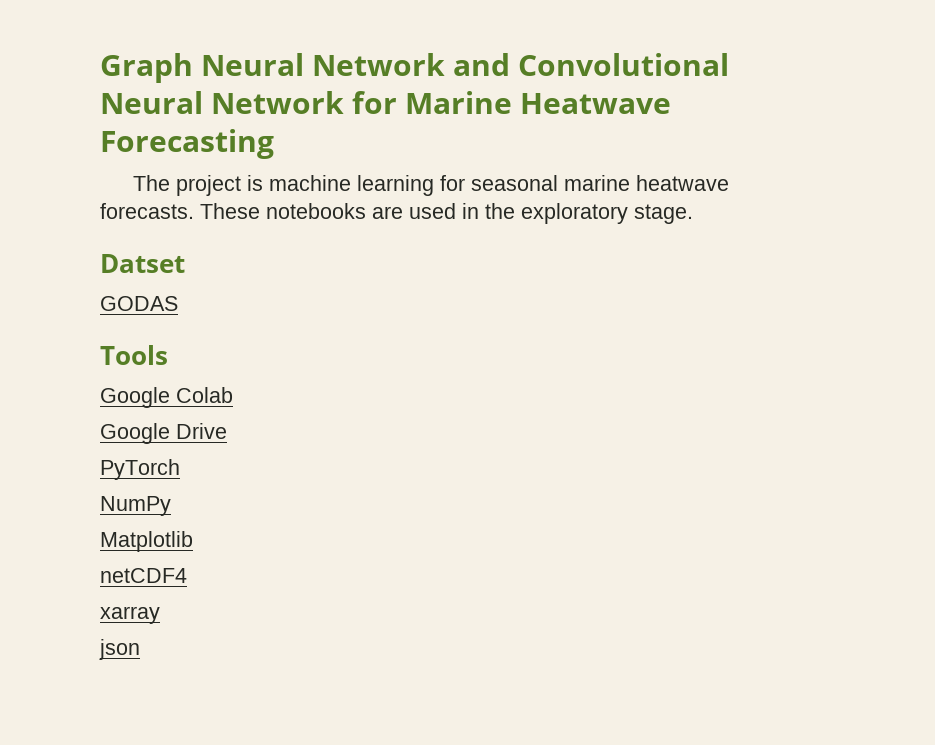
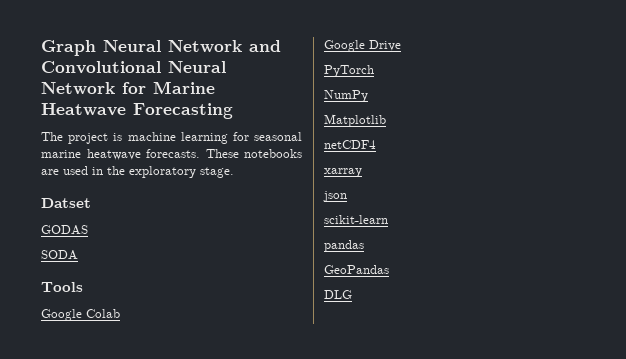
+ SODA
+ scikit-learn
+ pandas
+ GeoPandas
+ DLG

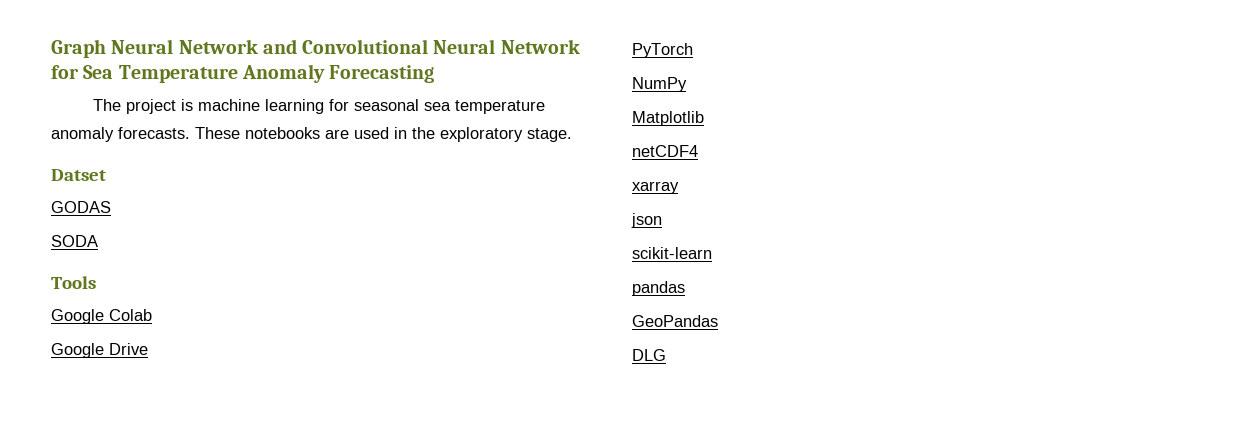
- Graph Neural Network and Convolutional Neural Network for Marine Heatwave Forecasting
+ Graph Neural Network and Convolutional Neural Network for Sea Temperature Anomaly Forecasting
- The project is machine learning for seasonal marine heatwave forecasts.
+ The project is machine learning for seasonal sea temperature anomaly forecasts.

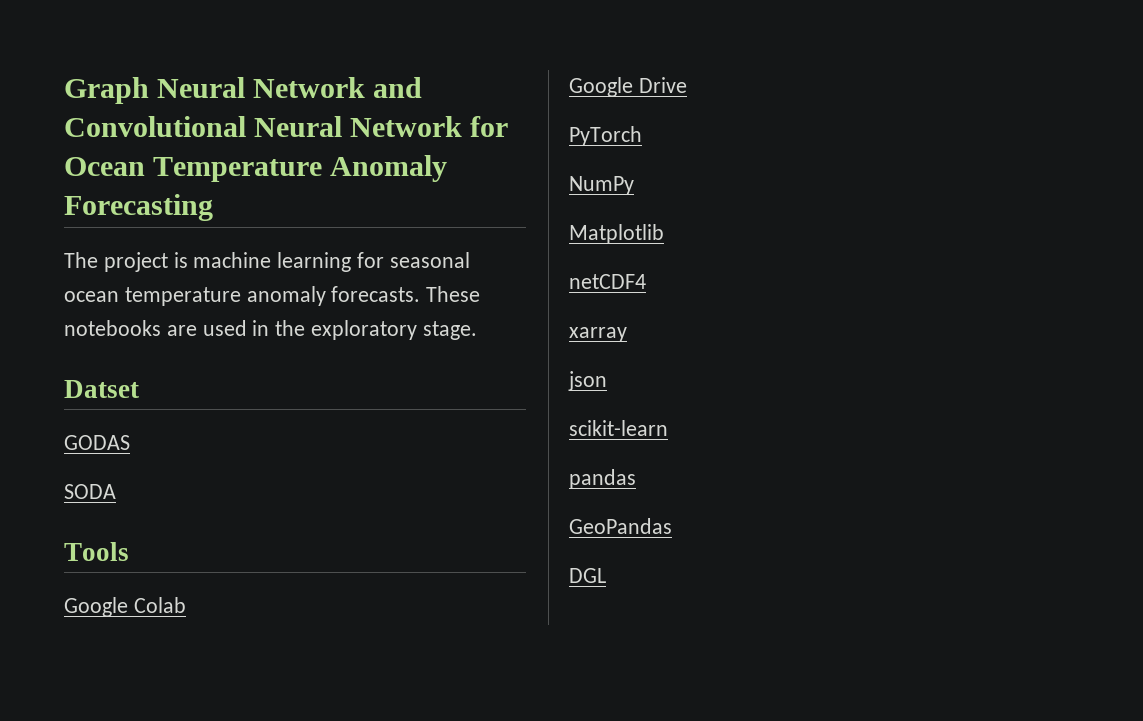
- Graph Neural Network and Convolutional Neural Network for Sea Temperature Anomaly Forecasting
+ Graph Neural Network and Convolutional Neural Network for Ocean Temperature Anomaly Forecasting
- The project is machine learning for seasonal sea temperature anomaly forecasts.
+ The project is machine learning for seasonal ocean temperature anomaly forecasts.
- DLG
+ DGL

